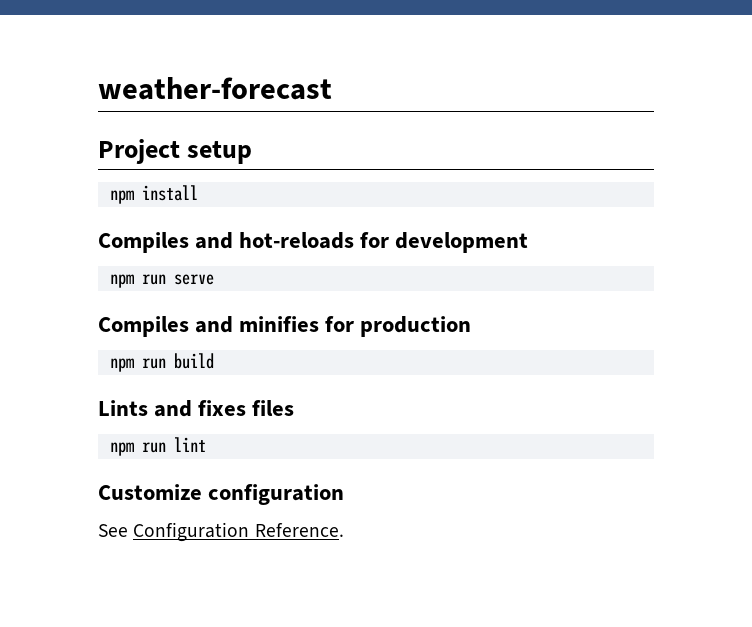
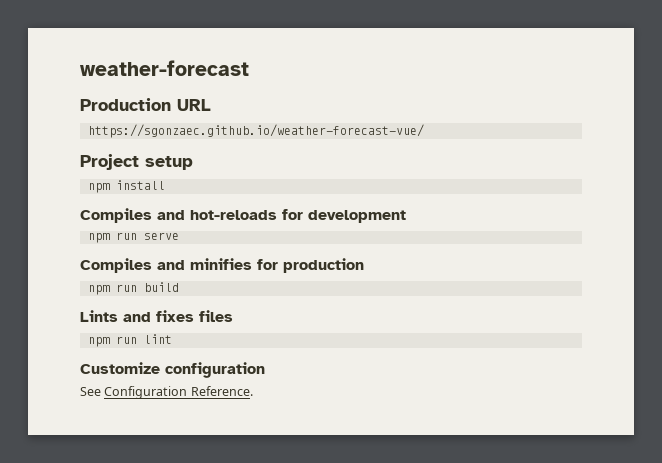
+ Production URL
+ https://sgonzaec.github.io/weather-forecast-vue/

